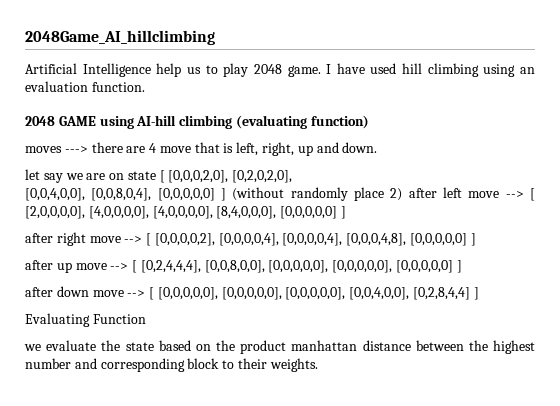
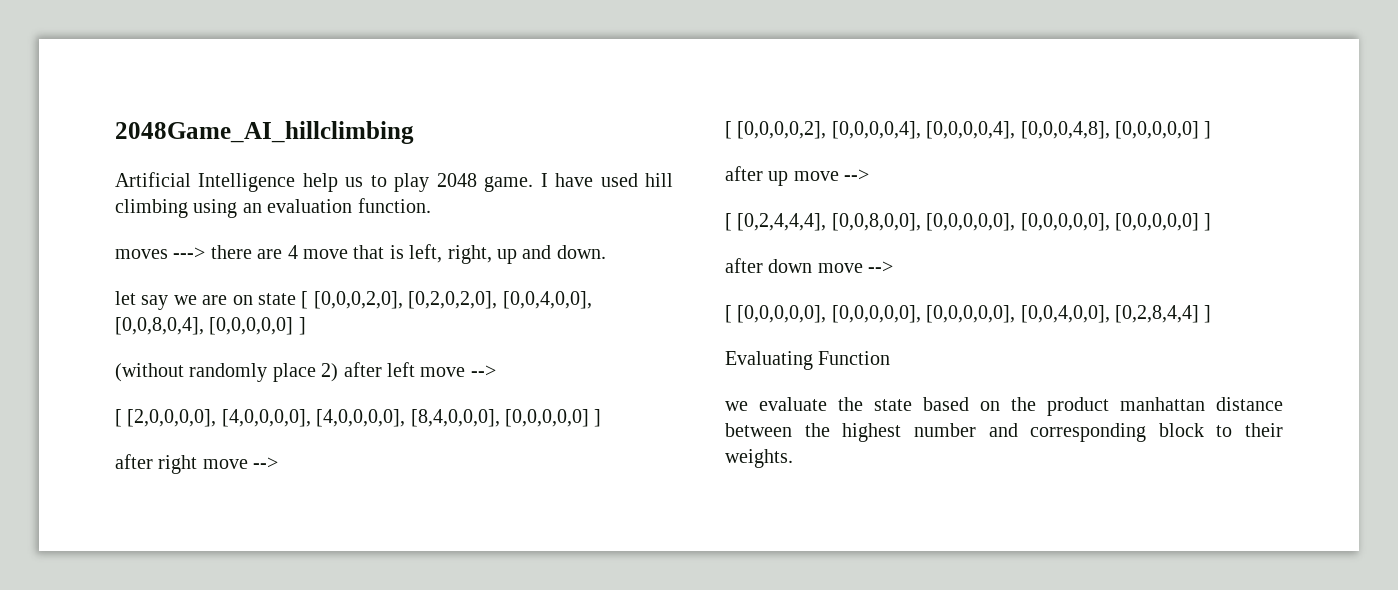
- 2048 GAME using AI-hill climbing (evaluating function)
- let say we are on state [ [0,0,0,2,0], [0,2,0,2,0],
- [0,0,4,0,0], [0,0,8,0,4], [0,0,0,0,0] ] (without randomly place 2) after left move --> [ [2,0,0,0,0], [4,0,0,0,0], [4,0,0,0,0], [8,4,0,0,0], [0,0,0,0,0] ]
+ let say we are on state [ [0,0,0,2,0], [0,2,0,2,0], [0,0,4,0,0], [0,0,8,0,4], [0,0,0,0,0] ]
+ (without randomly place 2) after left move -->
+ [ [2,0,0,0,0], [4,0,0,0,0], [4,0,0,0,0], [8,4,0,0,0], [0,0,0,0,0] ]
- after right move --> [ [0,0,0,0,2], [0,0,0,0,4], [0,0,0,0,4], [0,0,0,4,8], [0,0,0,0,0] ]
+ after right move -->
+ [ [0,0,0,0,2], [0,0,0,0,4], [0,0,0,0,4], [0,0,0,4,8], [0,0,0,0,0] ]
- after up move --> [ [0,2,4,4,4], [0,0,8,0,0], [0,0,0,0,0], [0,0,0,0,0], [0,0,0,0,0] ]
+ after up move -->
+ [ [0,2,4,4,4], [0,0,8,0,0], [0,0,0,0,0], [0,0,0,0,0], [0,0,0,0,0] ]
- after down move --> [ [0,0,0,0,0], [0,0,0,0,0], [0,0,0,0,0], [0,0,4,0,0], [0,2,8,4,4] ]
+ after down move -->
+ [ [0,0,0,0,0], [0,0,0,0,0], [0,0,0,0,0], [0,0,4,0,0], [0,2,8,4,4] ]

